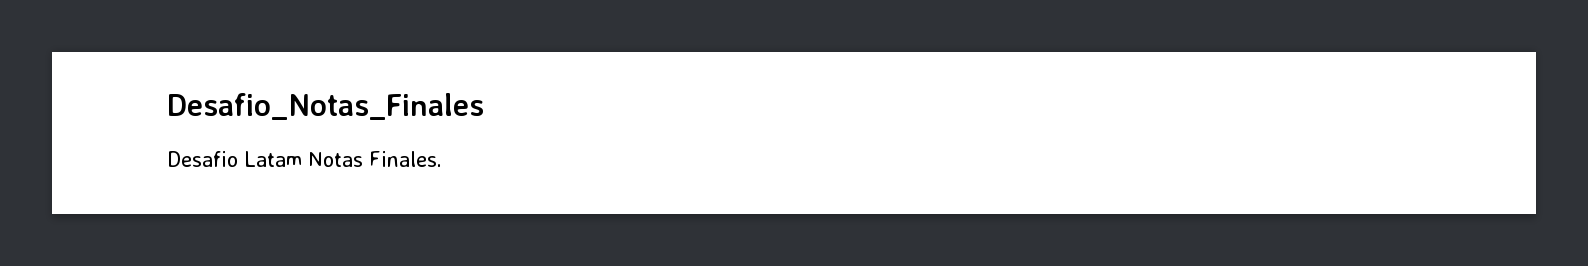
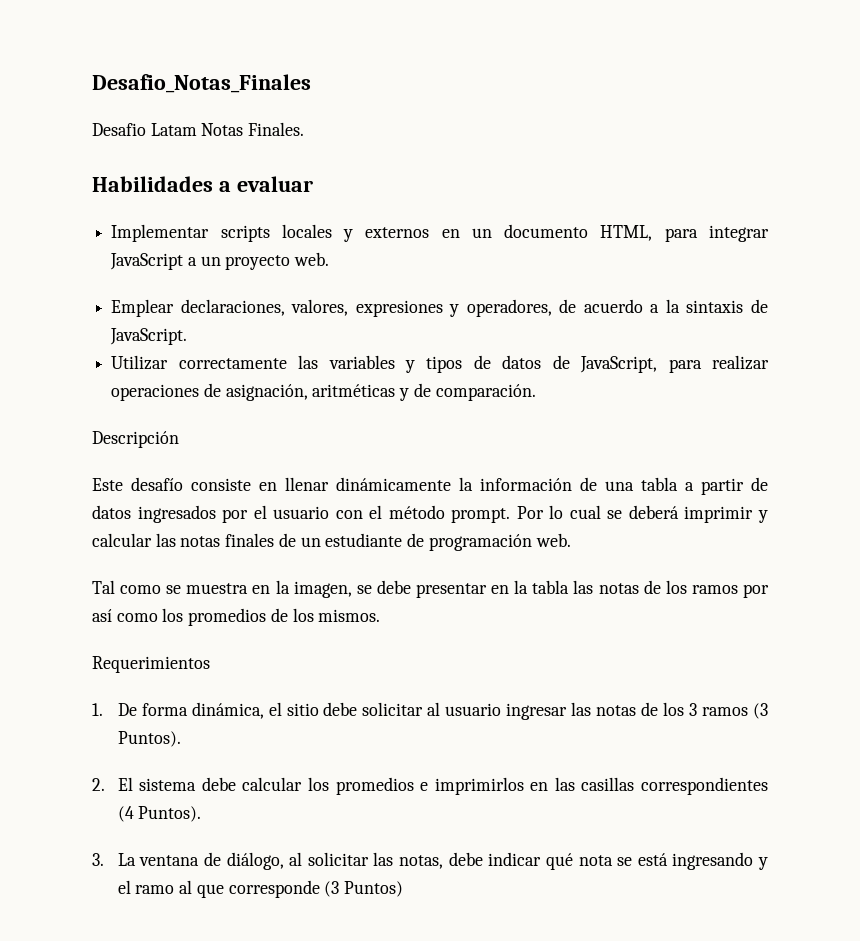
+ Habilidades a evaluar
+ Implementar scripts locales y externos en un documento HTML, para integrar JavaScript a un proyecto web.
+ Emplear declaraciones, valores, expresiones y operadores, de acuerdo a la sintaxis de JavaScript.
+ Utilizar correctamente las variables y tipos de datos de JavaScript, para realizar operaciones de asignación, aritméticas y de comparación.
+ Descripción
+ Este desafío consiste en llenar dinámicamente la información de una tabla a partir de datos ingresados por el usuario con el método prompt. Por lo cual se deberá imprimir y calcular las notas finales de un estudiante de programación web.
+ Tal como se muestra en la imagen, se debe presentar en la tabla las notas de los ramos por así como los promedios de los mismos.
+ Requerimientos
+ 1. De forma dinámica, el sitio debe solicitar al usuario ingresar las notas de los 3 ramos (3 Puntos).
+ 2. El sistema debe calcular los promedios e imprimirlos en las casillas correspondientes (4 Puntos).
+ 3. La ventana de diálogo, al solicitar las notas, debe indicar qué nota se está ingresando y el ramo al que corresponde (3 Puntos)

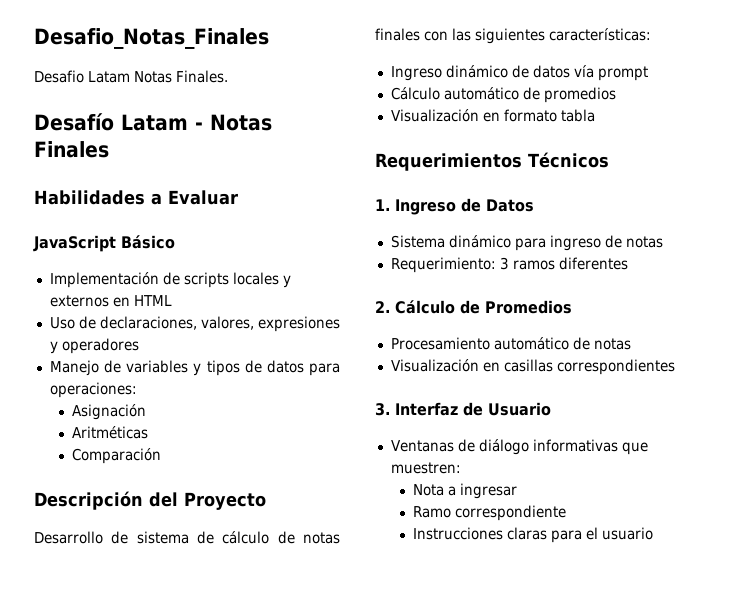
- Habilidades a evaluar
- Implementar scripts locales y externos en un documento HTML, para integrar JavaScript a un proyecto web.
- Emplear declaraciones, valores, expresiones y operadores, de acuerdo a la sintaxis de JavaScript.
- Utilizar correctamente las variables y tipos de datos de JavaScript, para realizar operaciones de asignación, aritméticas y de comparación.
- Descripción
- Este desafío consiste en llenar dinámicamente la información de una tabla a partir de datos ingresados por el usuario con el método prompt. Por lo cual se deberá imprimir y calcular las notas finales de un estudiante de programación web.
- Tal como se muestra en la imagen, se debe presentar en la tabla las notas de los ramos por así como los promedios de los mismos.
- Requerimientos
- 1. De forma dinámica, el sitio debe solicitar al usuario ingresar las notas de los 3 ramos (3 Puntos).
- 2. El sistema debe calcular los promedios e imprimirlos en las casillas correspondientes (4 Puntos).
- 3. La ventana de diálogo, al solicitar las notas, debe indicar qué nota se está ingresando y el ramo al que corresponde (3 Puntos)
+ Desafío Latam - Notas Finales
+ Habilidades a Evaluar
+ JavaScript Básico
+ Implementación de scripts locales y externos en HTML
+ Uso de declaraciones, valores, expresiones y operadores
+ Manejo de variables y tipos de datos para operaciones:
+ Asignación
+ Aritméticas
+ Comparación
+ Descripción del Proyecto
+ Desarrollo de sistema de cálculo de notas finales con las siguientes características:
+ Ingreso dinámico de datos vía prompt
+ Cálculo automático de promedios
+ Visualización en formato tabla
+ Requerimientos Técnicos
+ 1. Ingreso de Datos
+ Sistema dinámico para ingreso de notas
+ Requerimiento: 3 ramos diferentes
+ 2. Cálculo de Promedios
+ Procesamiento automático de notas
+ Visualización en casillas correspondientes
+ 3. Interfaz de Usuario
+ Ventanas de diálogo informativas que muestren:
+ Nota a ingresar
+ Ramo correspondiente
+ Instrucciones claras para el usuario

